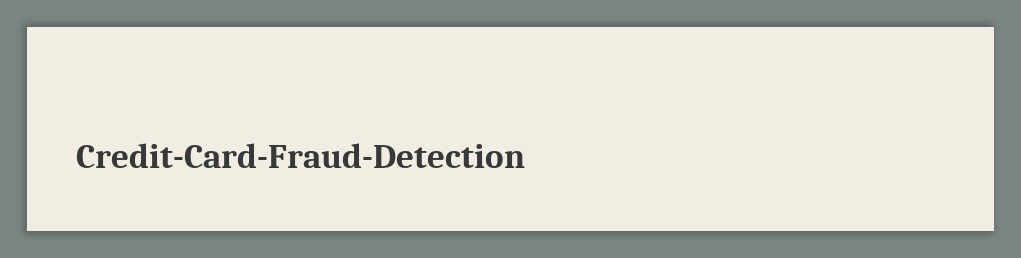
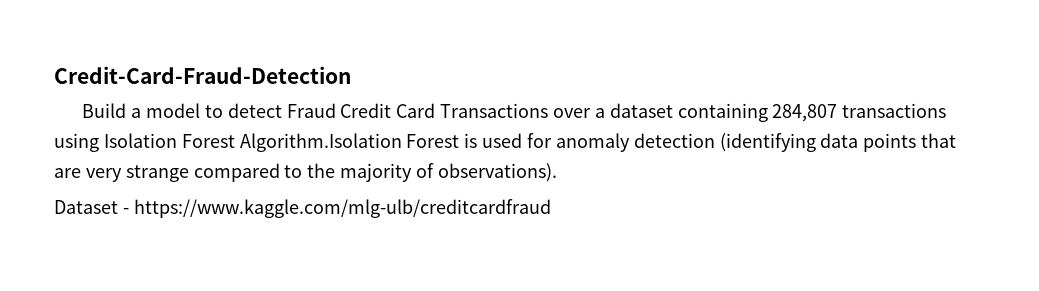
+ Build a model to detect Fraud Credit Card Transactions over a dataset containing 284,807 transactions using Isolation Forest Algorithm.Isolation Forest is used for anomaly detection (identifying data points that are very strange compared to the majority of observations).
+ Dataset - https://www.kaggle.com/mlg-ulb/creditcardfraud

